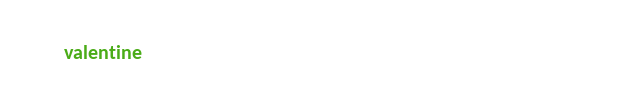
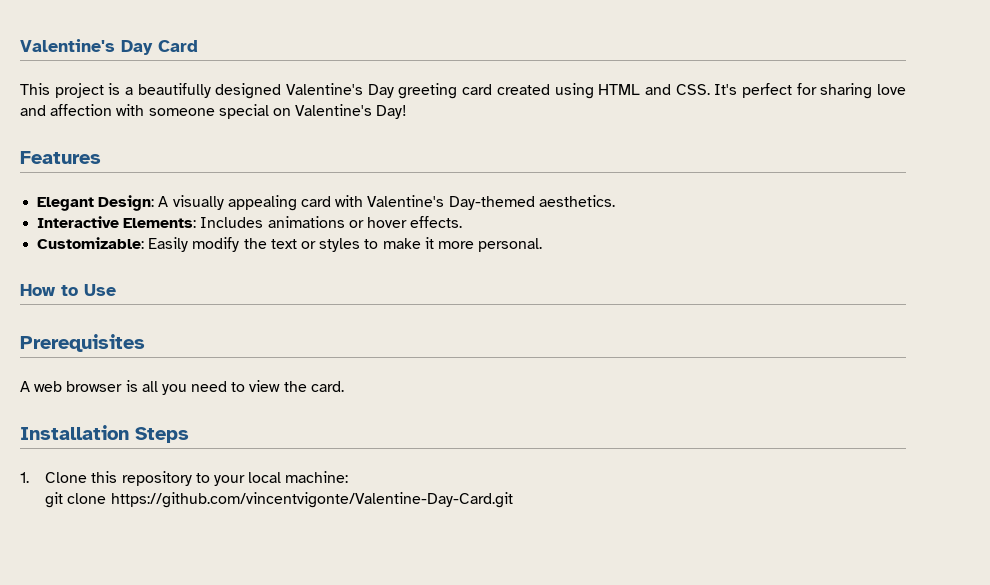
- valentine
+ Valentine's Day Card
+ This project is a beautifully designed Valentine's Day greeting card created using HTML and CSS. It's perfect for sharing love and affection with someone special on Valentine's Day!
+ Features
+ Elegant Design: A visually appealing card with Valentine's Day-themed aesthetics.
+ Interactive Elements: Includes animations or hover effects.
+ Customizable: Easily modify the text or styles to make it more personal.
+ How to Use
+ Prerequisites
+ A web browser is all you need to view the card.
+ Installation Steps
+ 1. Clone this repository to your local machine:
+ git clone https://github.com/vincentvigonte/Valentine-Day-Card.git

